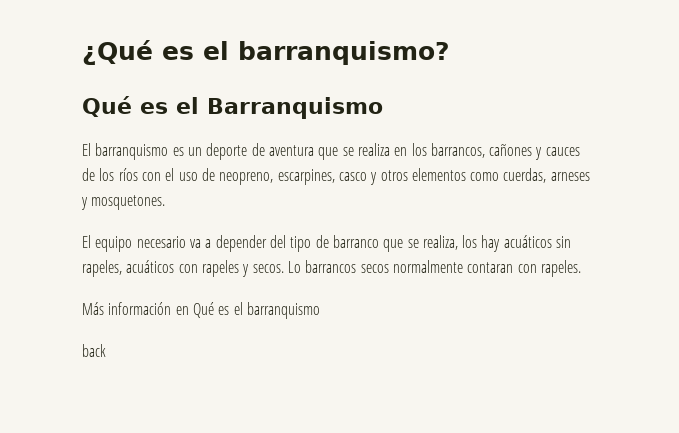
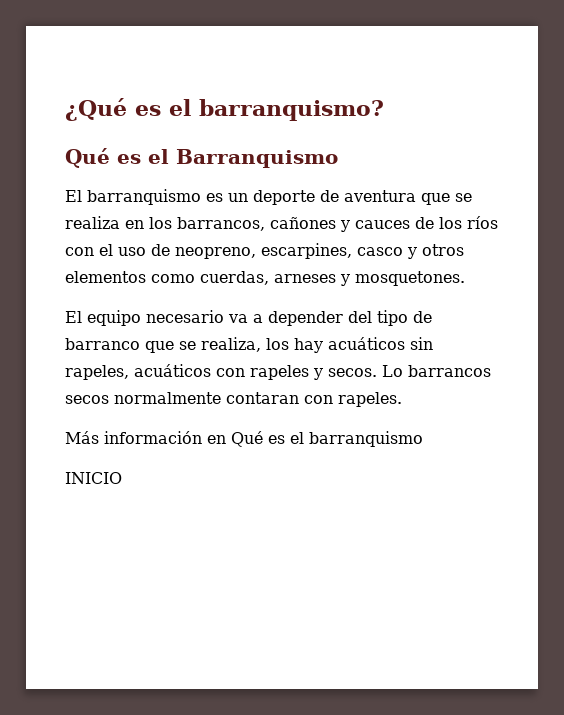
- back
+ INICIO

